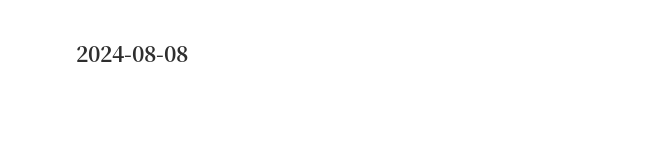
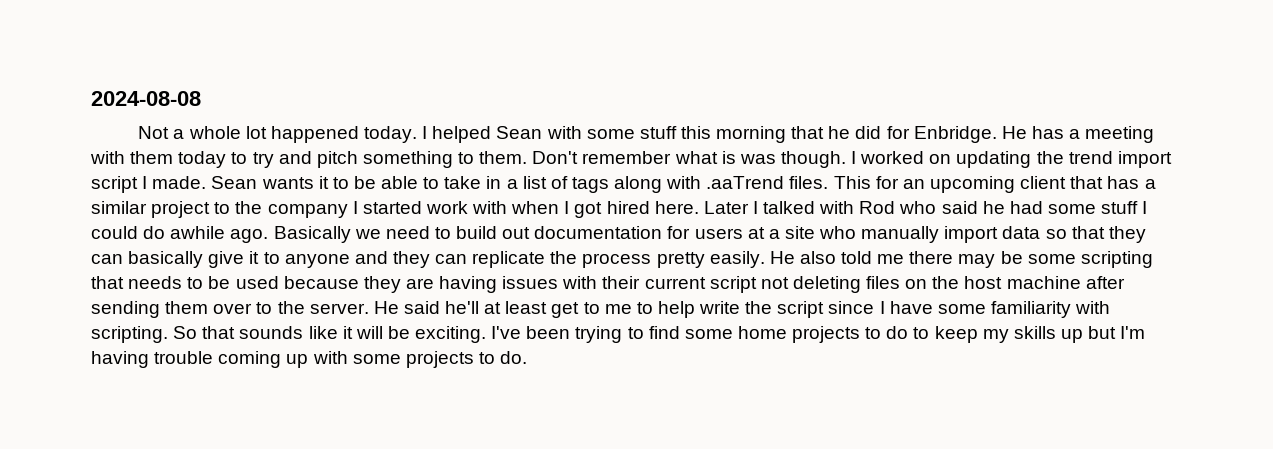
+ Not a whole lot happened today. I helped Sean with some stuff this morning that he did for Enbridge. He has a meeting with them today to try and pitch something to them. Don't remember what is was though. I worked on updating the trend import script I made. Sean wants it to be able to take in a list of tags along with .aaTrend files. This for an upcoming client that has a similar project to the company I started work with when I got hired here. Later I talked with Rod who said he had some stuff I could do awhile ago. Basically we need to build out documentation for users at a site who manually import data so that they can basically give it to anyone and they can replicate the process pretty easily. He also told me there may be some scripting that needs to be used because they are having issues with their current script not deleting files on the host machine after sending them over to the server. He said he'll at least get to me to help write the script since I have some familiarity with scripting. So that sounds like it will be exciting. I've been trying to find some home projects to do to keep my skills up but I'm having trouble coming up with some projects to do.

